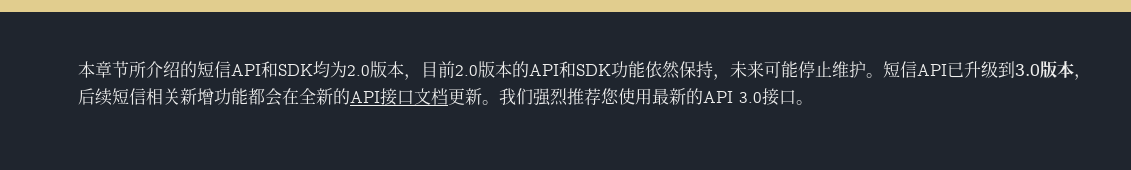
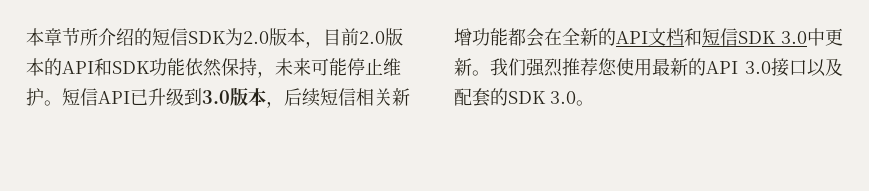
- 本章节所介绍的短信API和SDK均为2.0版本，目前2.0版本的API和SDK功能依然保持，未来可能停止维护。
+ 本章节所介绍的短信SDK为2.0版本，目前2.0版本的API和SDK功能依然保持，未来可能停止维护。
- 短信API已升级到3.0版本，后续短信相关新增功能都会在全新的API接口文档更新。
+ 短信API已升级到3.0版本，后续短信相关新增功能都会在全新的API文档和短信SDK 3.0中更新。
- 我们强烈推荐您使用最新的API 3.0接口。
+ 我们强烈推荐您使用最新的API 3.0接口以及配套的SDK 3.0。

